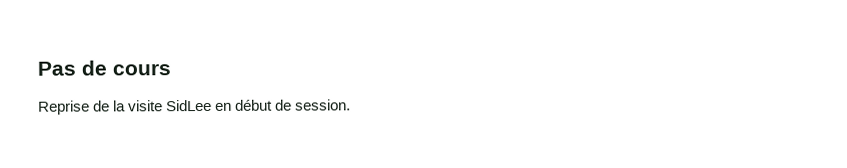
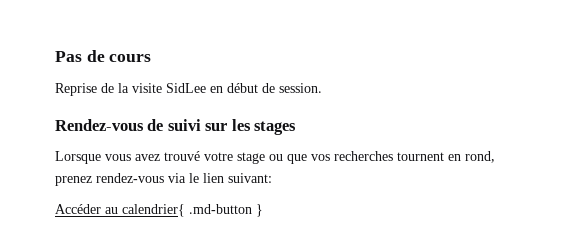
+ Rendez-vous de suivi sur les stages
+ Lorsque vous avez trouvé votre stage ou que vos recherches tournent en rond, prenez rendez-vous via le lien suivant:
+ Accéder au calendrier{ .md-button }

